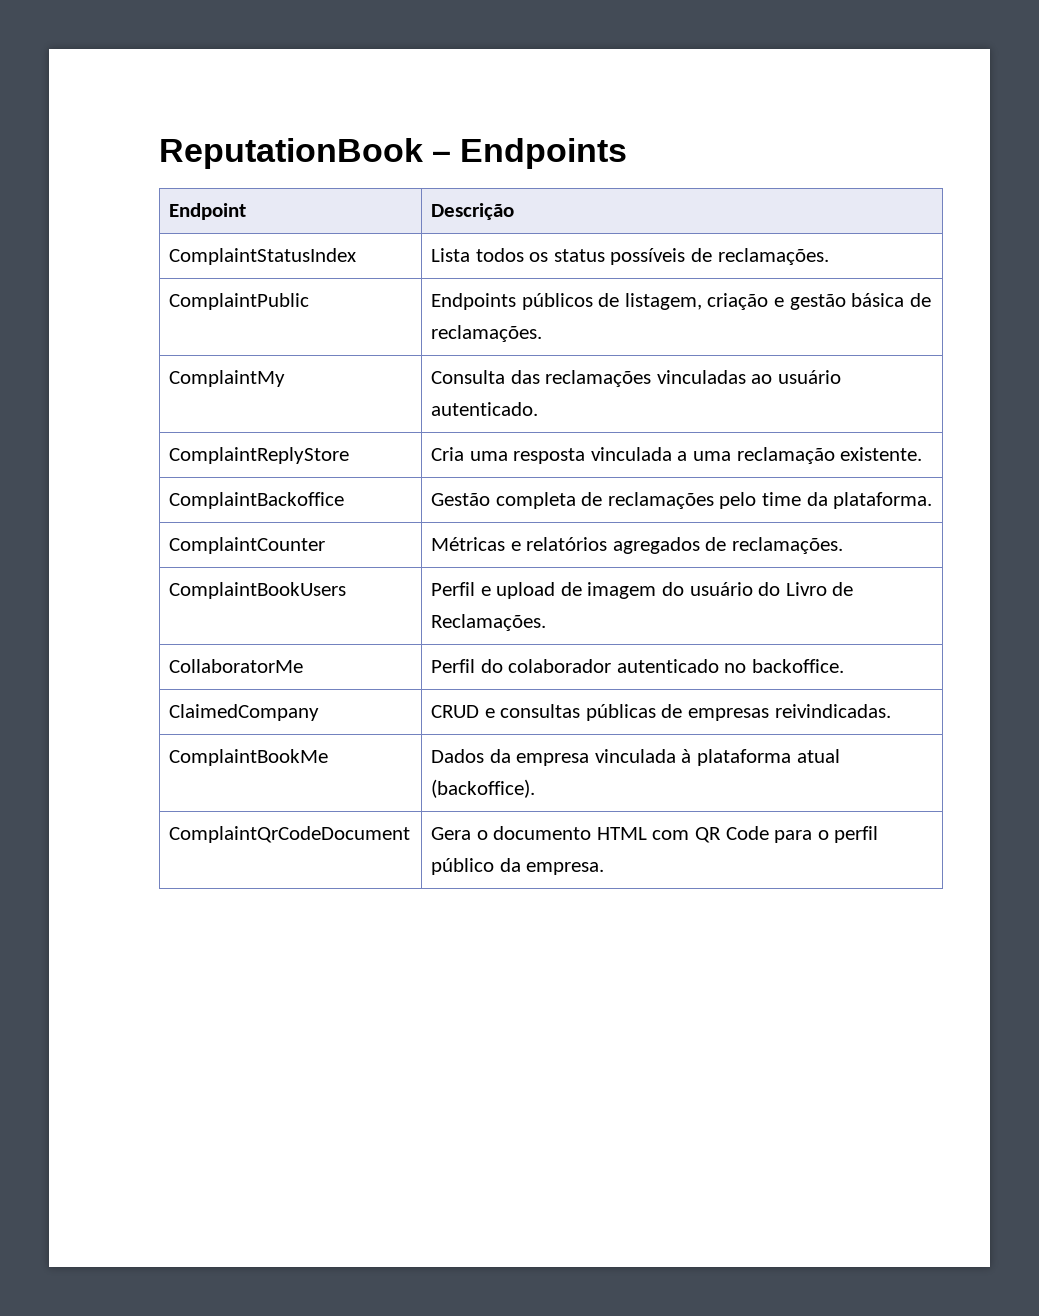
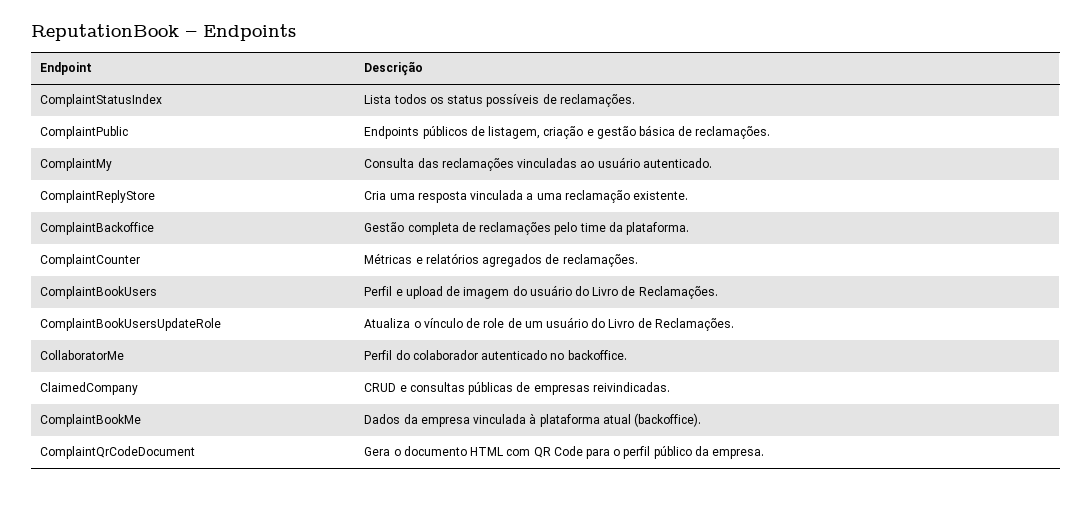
+ ComplaintBookUsersUpdateRole | Atualiza o vínculo de role de um usuário do Livro de Reclamações.

